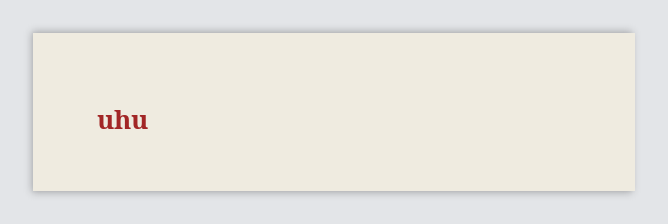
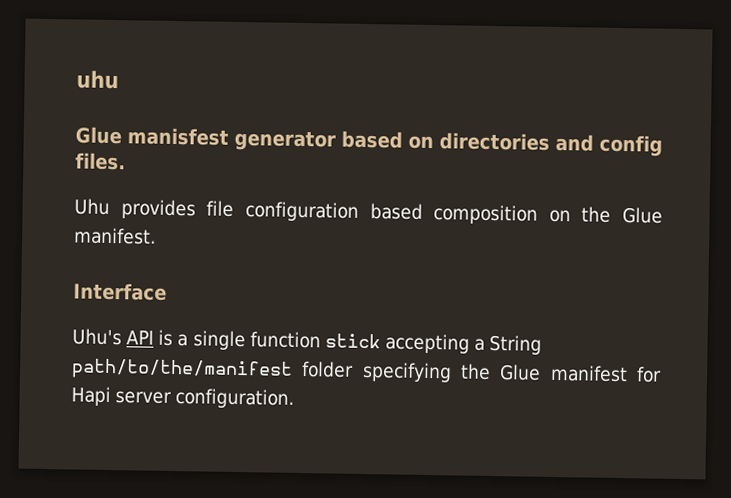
+ Glue manisfest generator based on directories and config files.
+ Uhu provides file configuration based composition on the Glue manifest.
+ Interface
+ Uhu's API is a single function stick accepting a String path/to/the/manifest folder specifying the Glue manifest for Hapi server configuration.

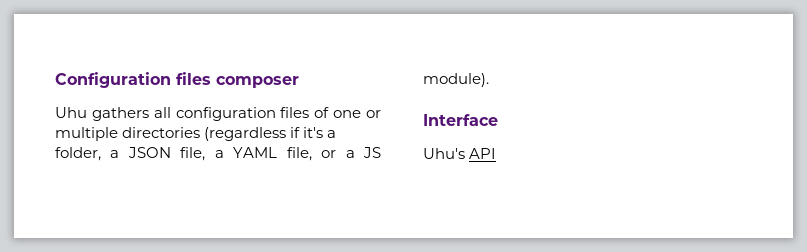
- uhu
- Glue manisfest generator based on directories and config files.
- Uhu provides file configuration based composition on the Glue manifest.
+ Configuration files composer
+ Uhu gathers all configuration files of one or multiple directories (regardless if it's a folder, a JSON file, a YAML file, or a JS module).
  Interface
- Uhu's API is a single function stick accepting a String path/to/the/manifest folder specifying the Glue manifest for Hapi server configuration.
+ Uhu's API

